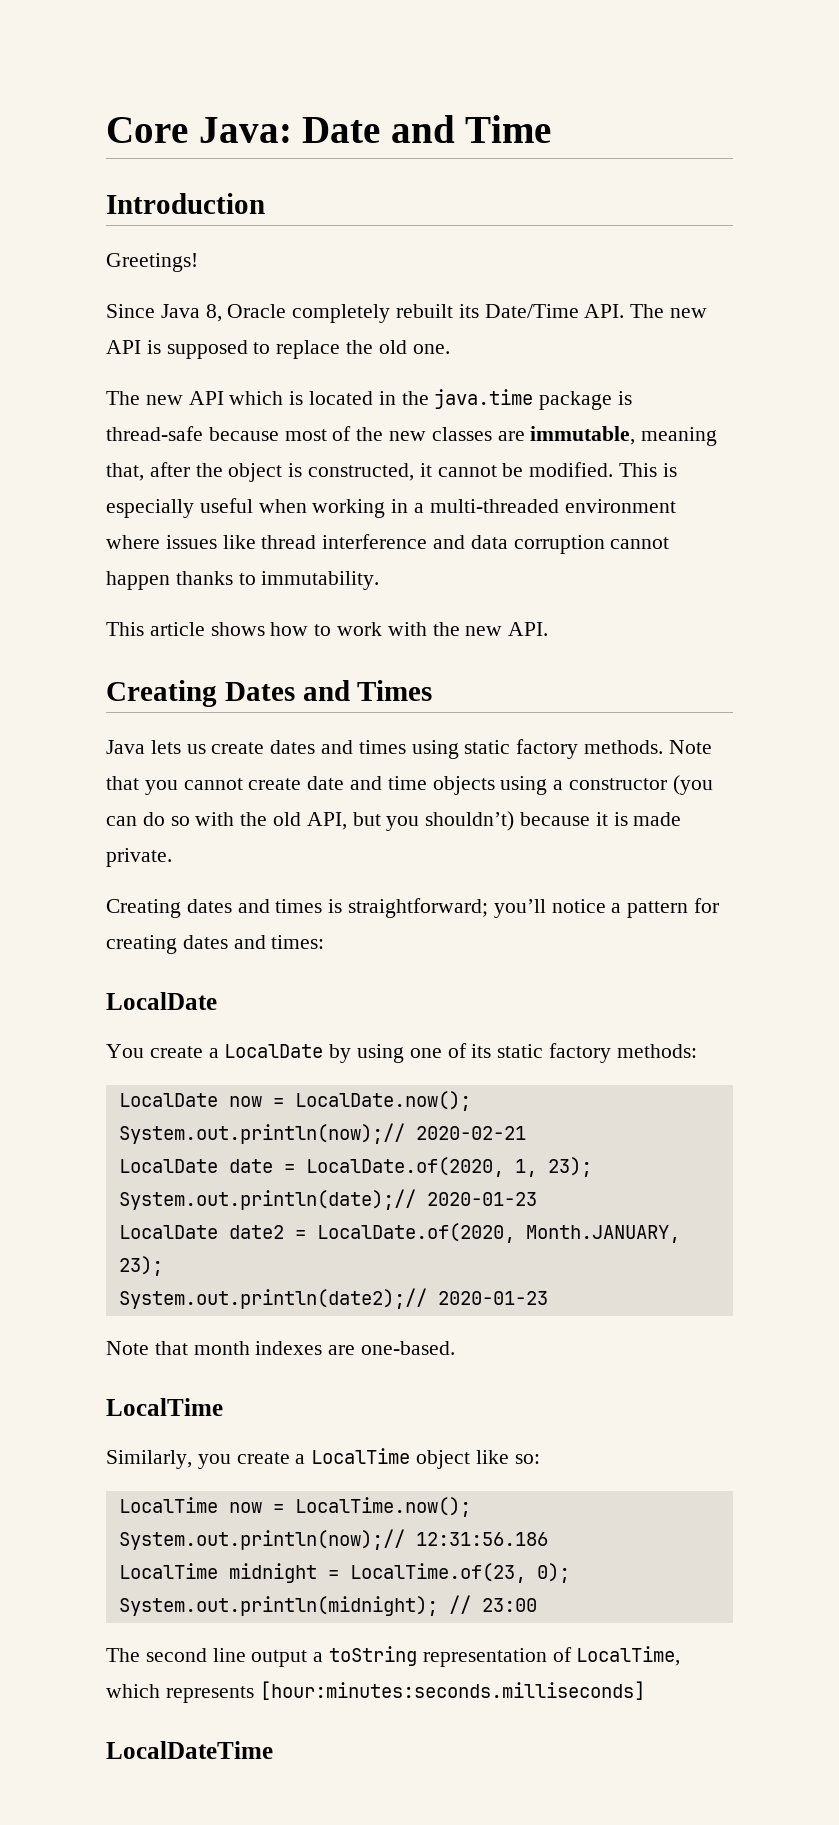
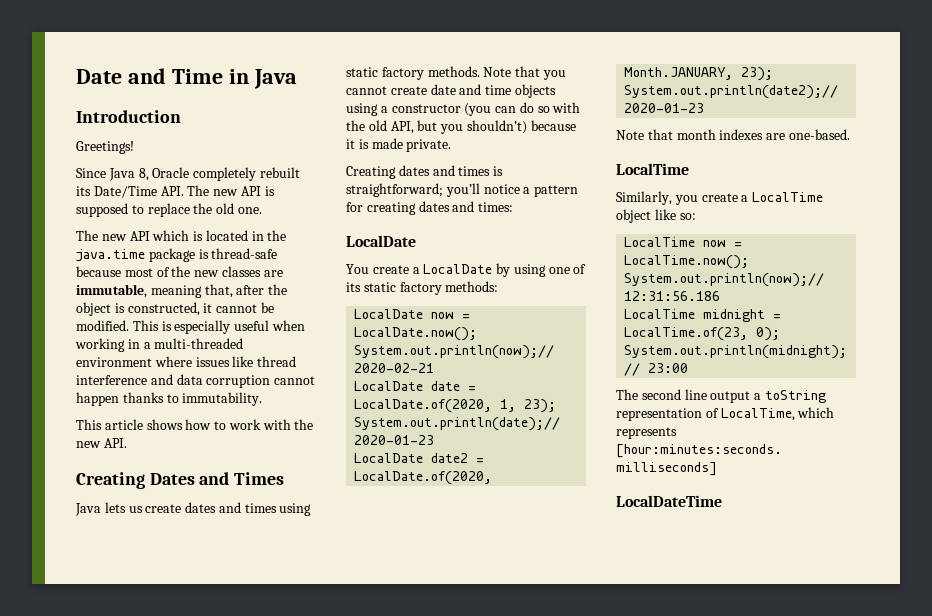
- Core Java: Date and Time
+ Date and Time in Java

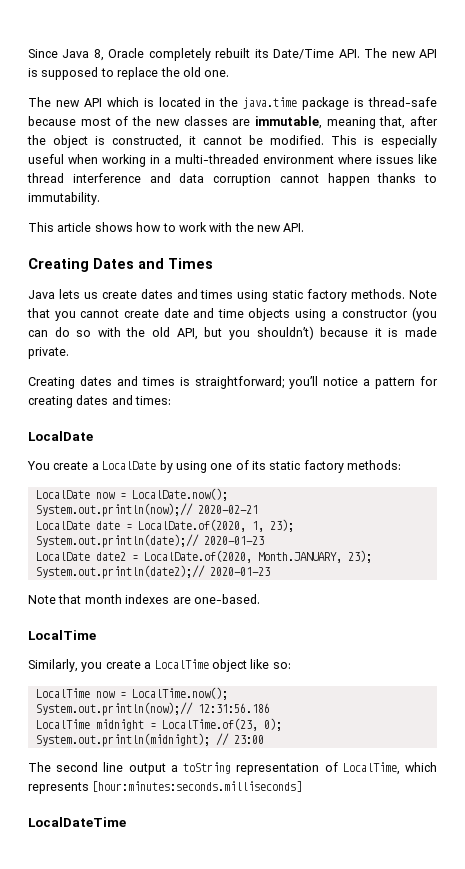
- Date and Time in Java
- Introduction
- Greetings!

